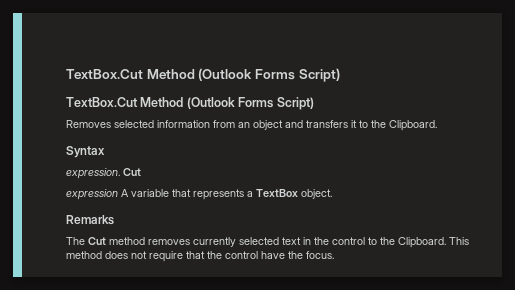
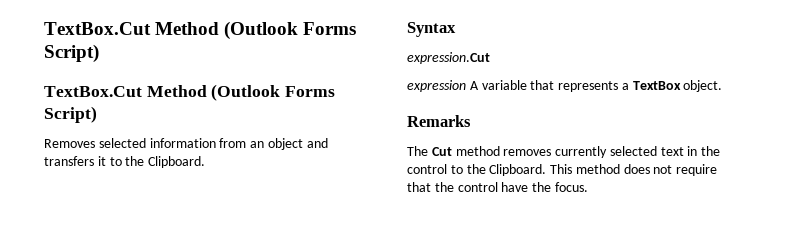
- expression. Cut
+ expression.Cut

